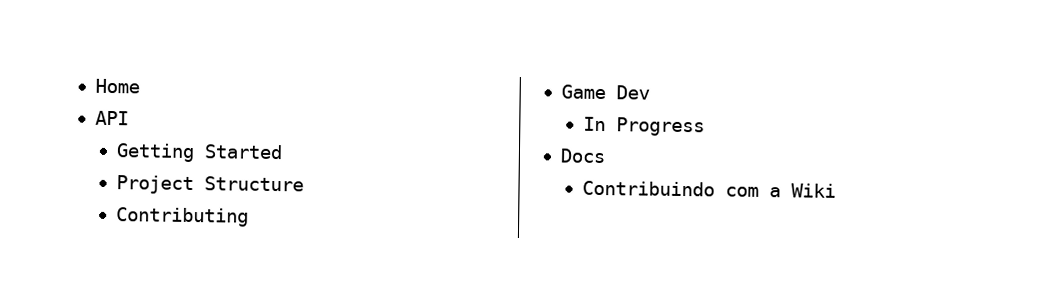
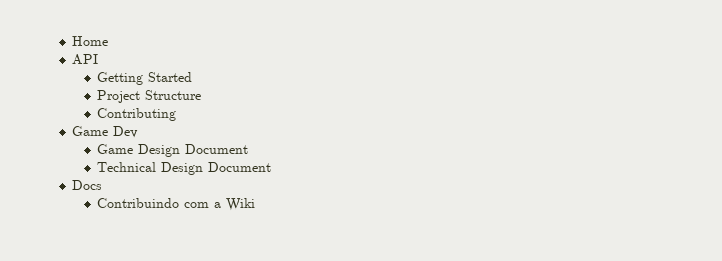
- In Progress
+ Game Design Document
+ Technical Design Document

